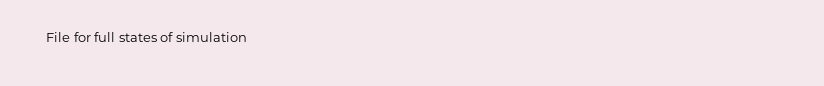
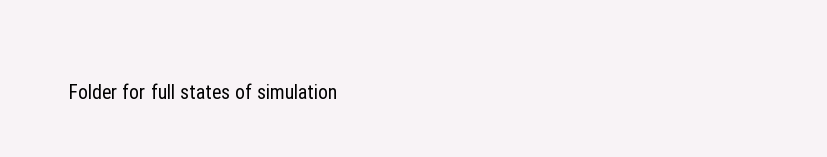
- File for full states of simulation
+ Folder for full states of simulation

